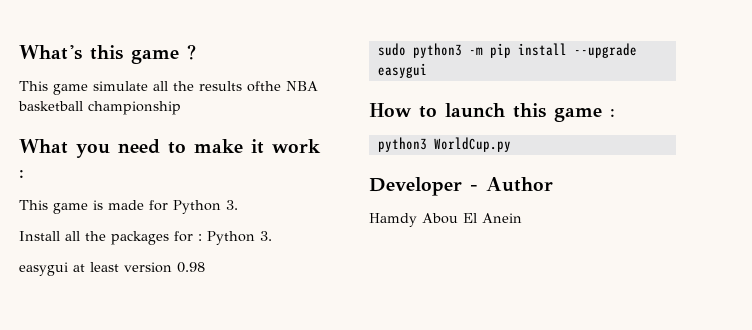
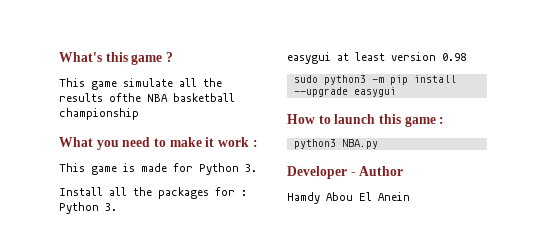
- python3 WorldCup.py
+ python3 NBA.py

